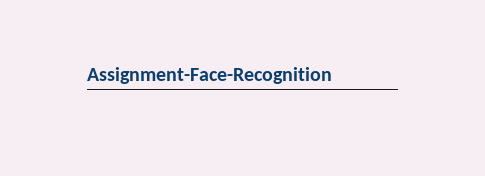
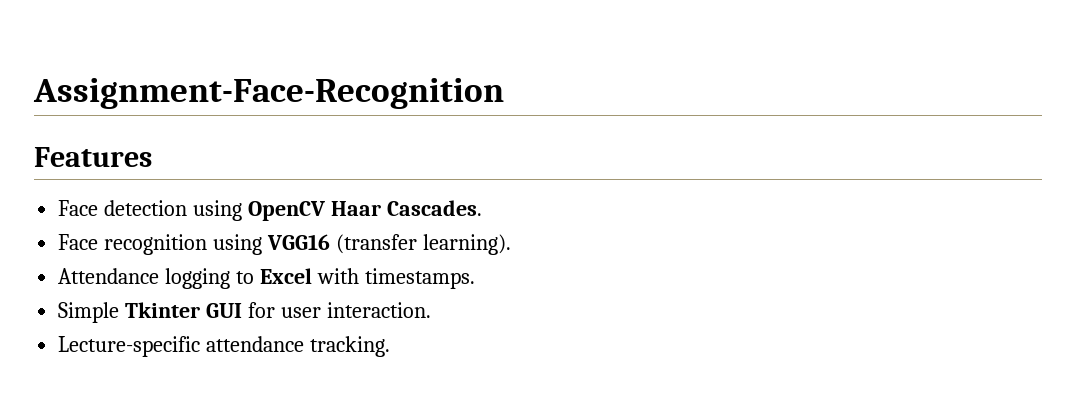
+ Features
+ Face detection using OpenCV Haar Cascades.
+ Face recognition using VGG16 (transfer learning).
+ Attendance logging to Excel with timestamps.
+ Simple Tkinter GUI for user interaction.
+ Lecture-specific attendance tracking.

